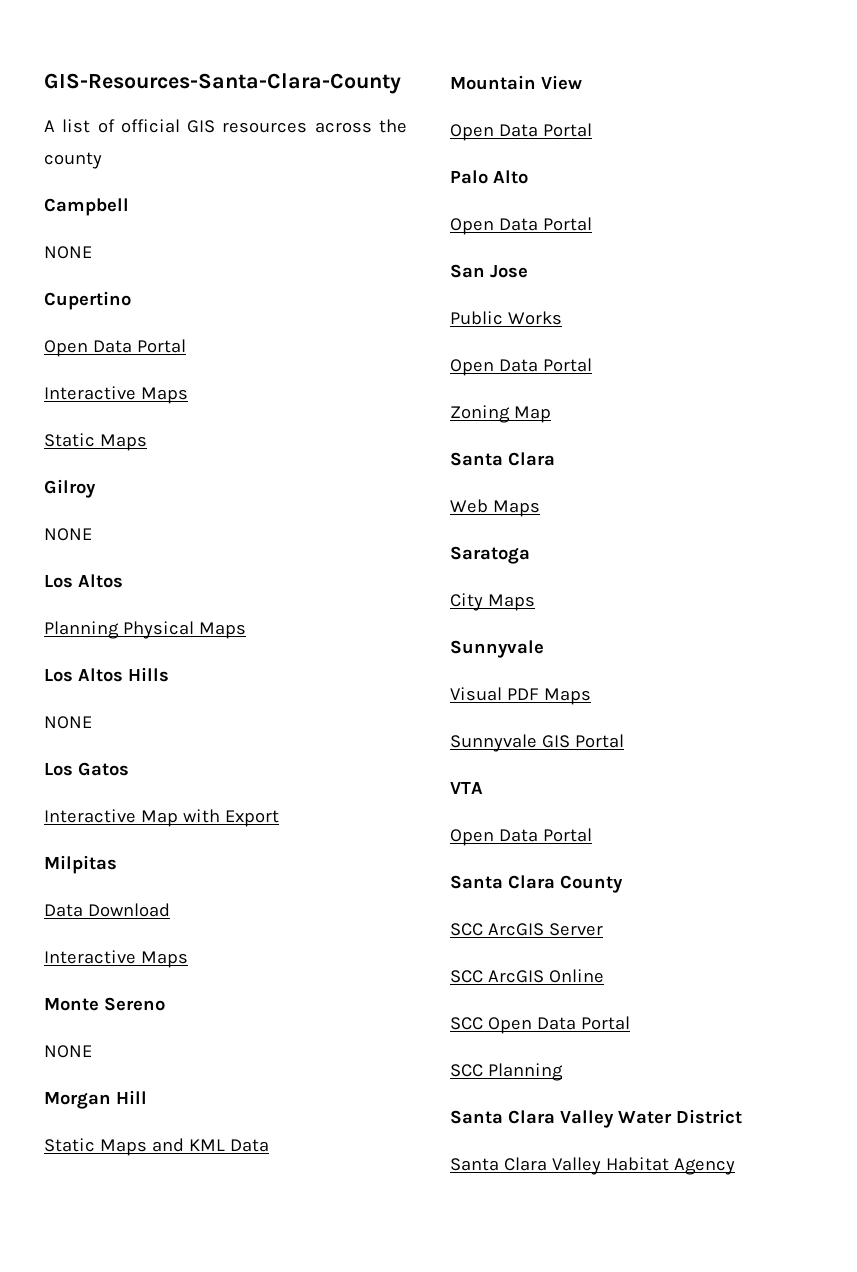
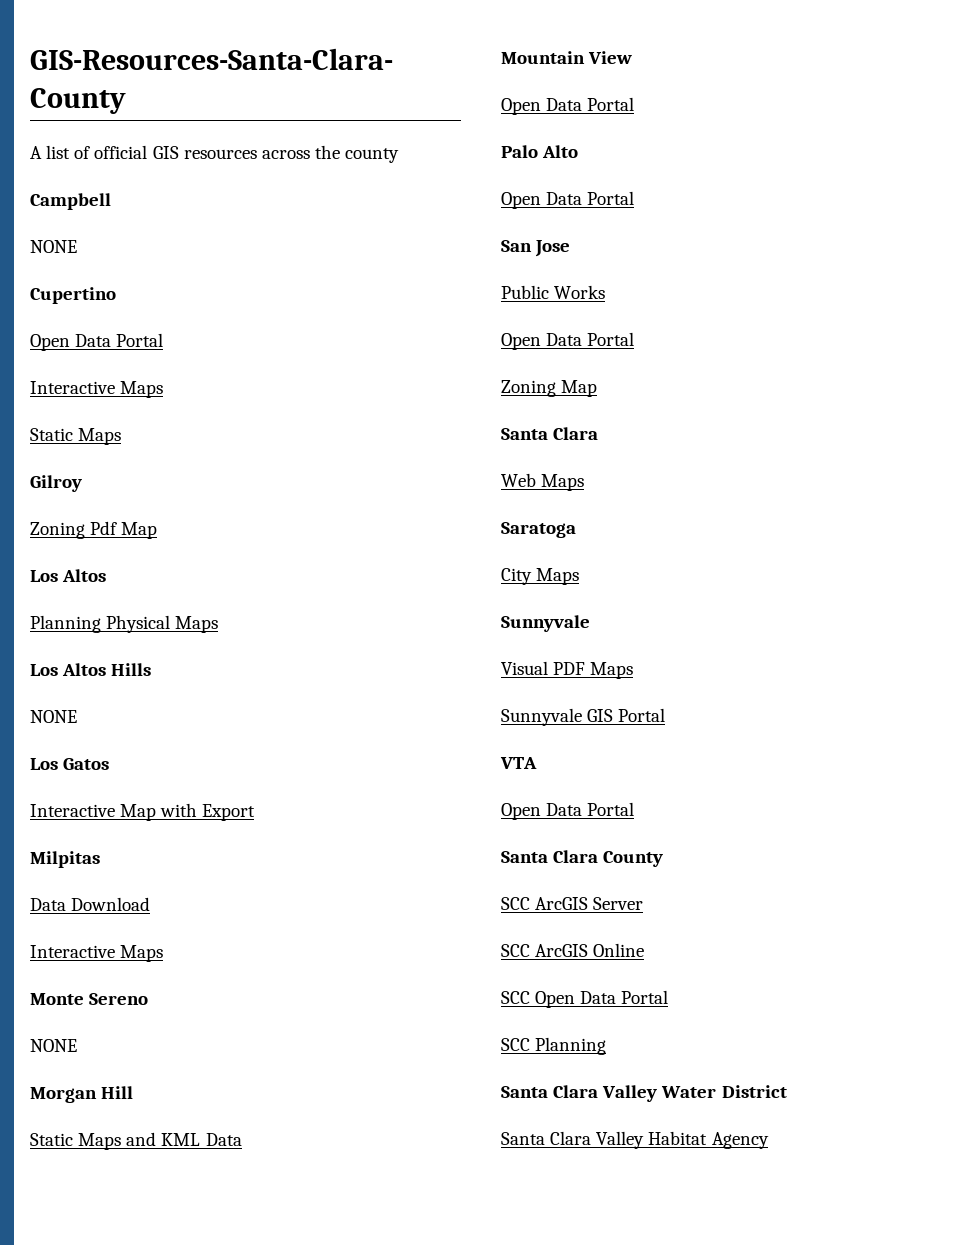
  Gilroy
- NONE
+ Zoning Pdf Map

